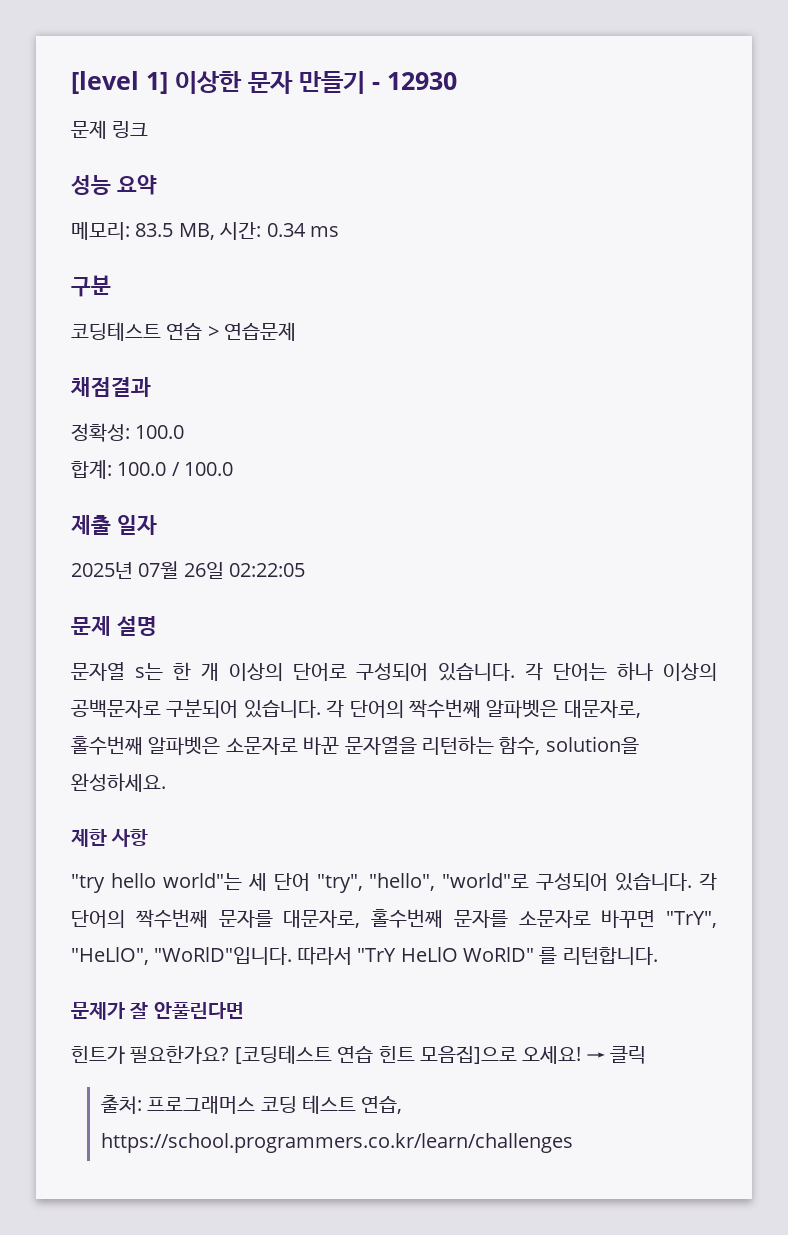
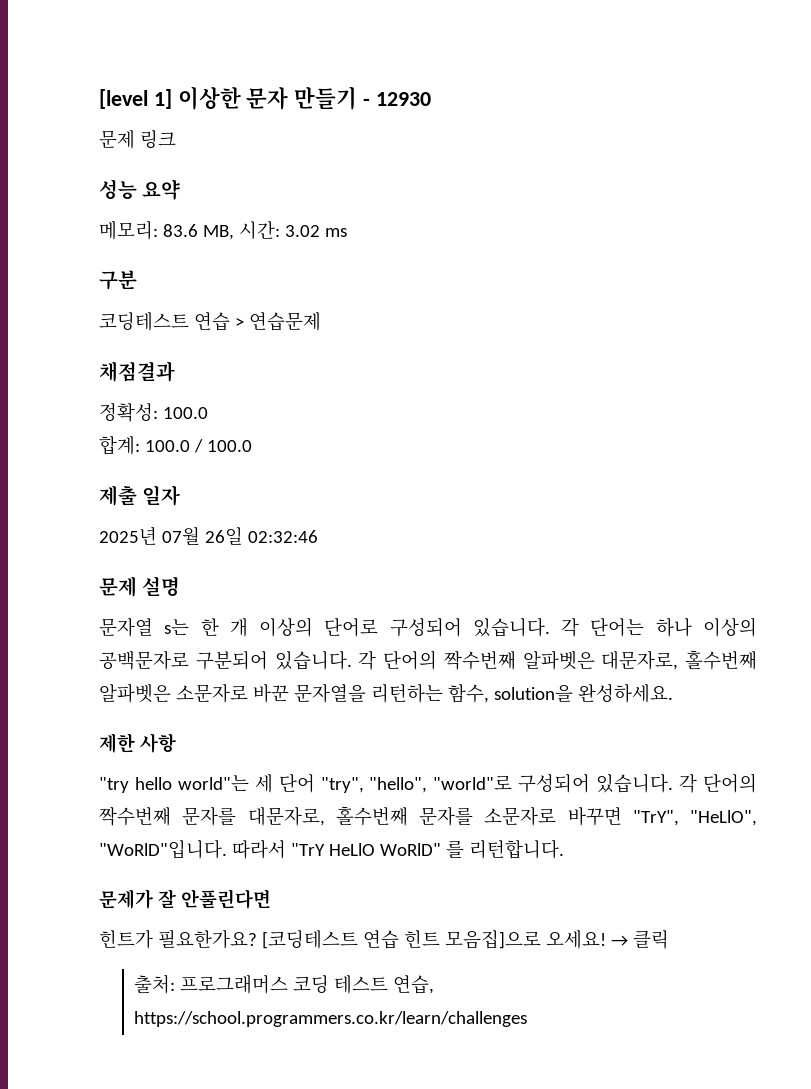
- 메모리: 83.5 MB, 시간: 0.34 ms
+ 메모리: 83.6 MB, 시간: 3.02 ms
- 2025년 07월 26일 02:22:05
+ 2025년 07월 26일 02:32:46

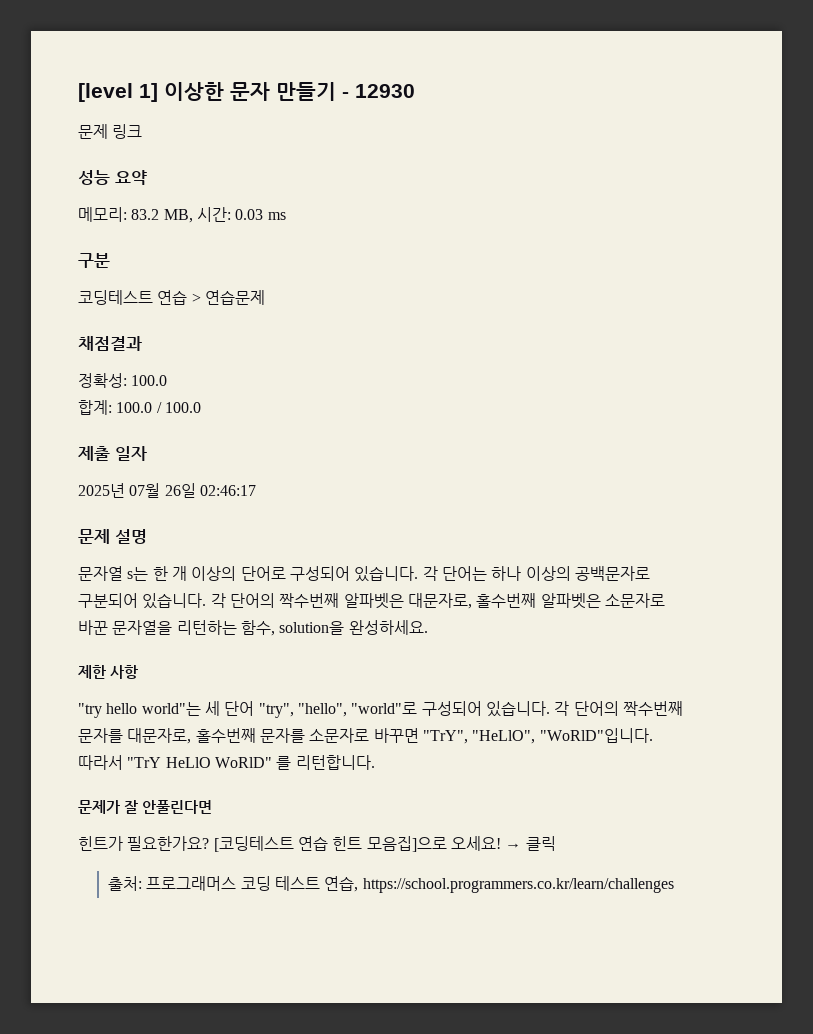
- 메모리: 83.6 MB, 시간: 3.02 ms
+ 메모리: 83.2 MB, 시간: 0.03 ms
- 2025년 07월 26일 02:32:46
+ 2025년 07월 26일 02:46:17

